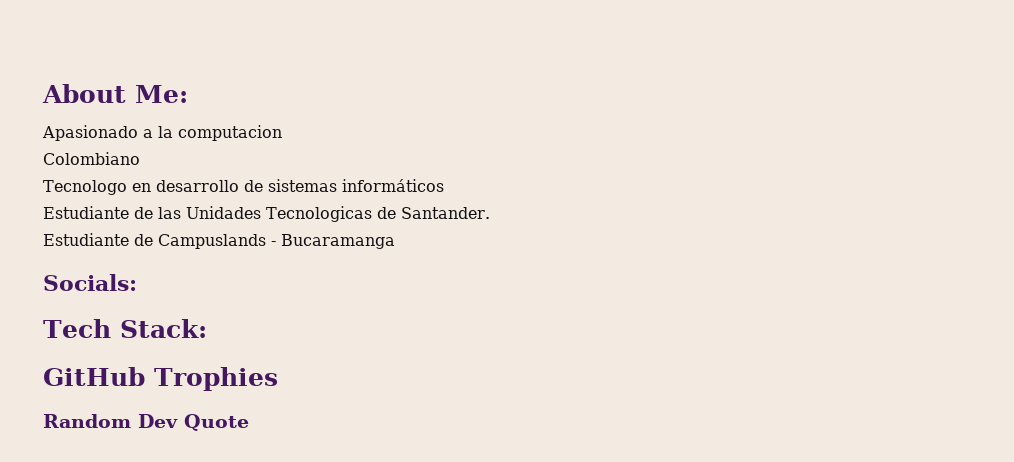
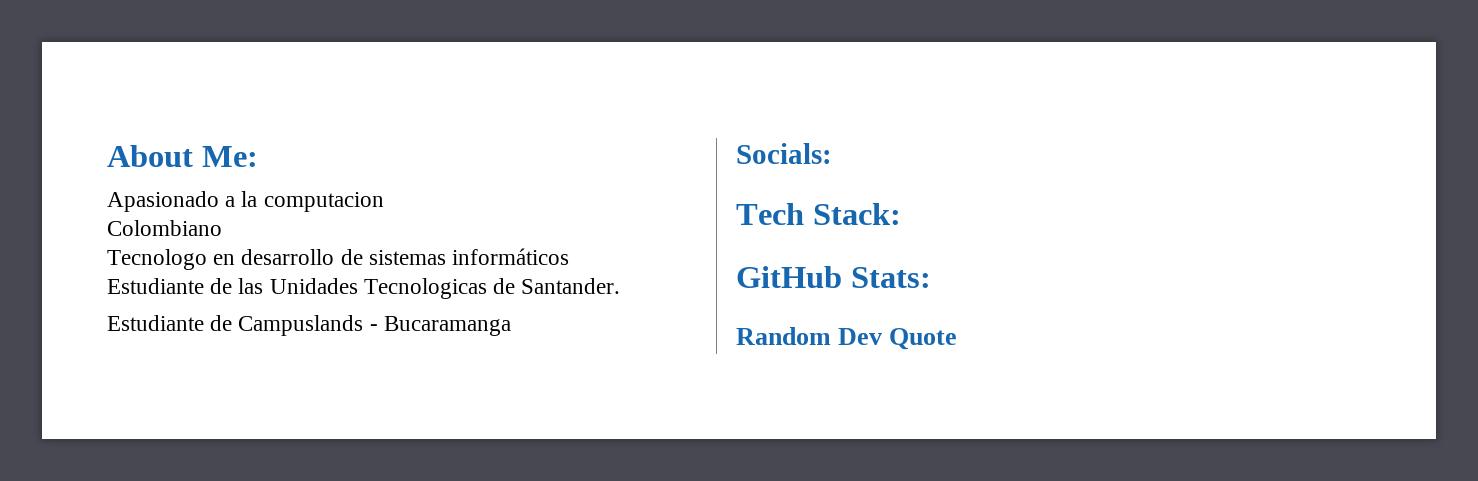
- GitHub Trophies
+ GitHub Stats:

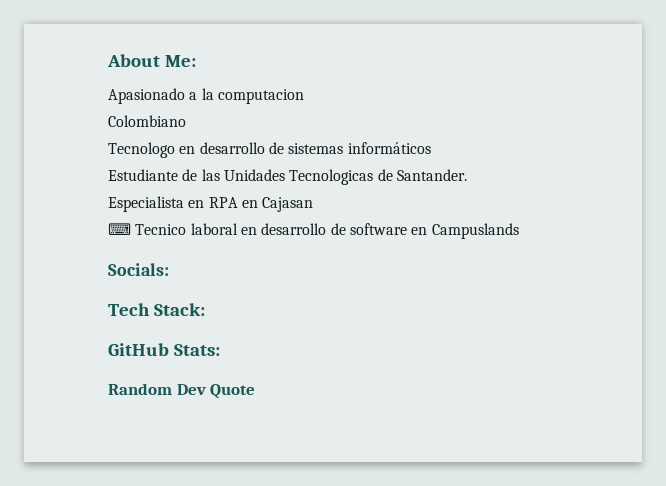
- Estudiante de Campuslands - Bucaramanga
+ Especialista en RPA en Cajasan
+ ⌨ Tecnico laboral en desarrollo de software en Campuslands

